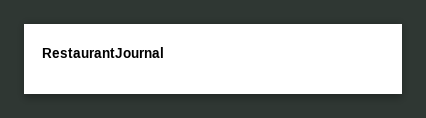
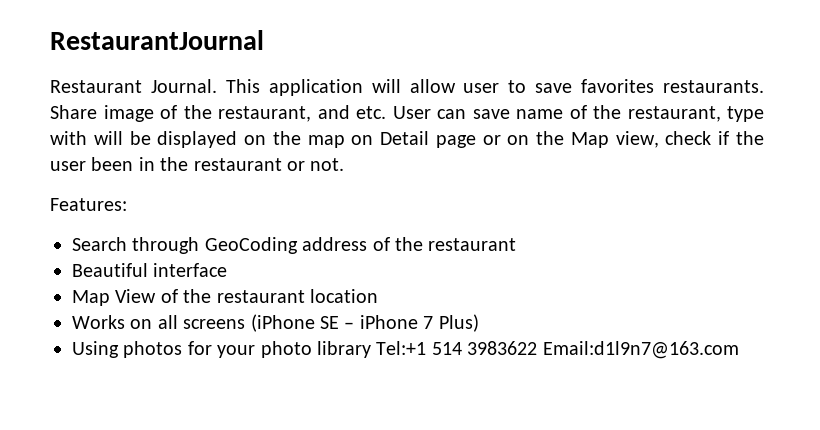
+ Restaurant Journal. This application will allow user to save favorites restaurants. Share image of the restaurant, and etc. User can save name of the restaurant, type with will be displayed on the map on Detail page or on the Map view, check if the user been in the restaurant or not.
+ Features:
+ Search through GeoCoding address of the restaurant
+ Beautiful interface
+ Map View of the restaurant location
+ Works on all screens (iPhone SE – iPhone 7 Plus)
+ Using photos for your photo library Tel:+1 514 3983622 Email:d1l9n7@163.com

